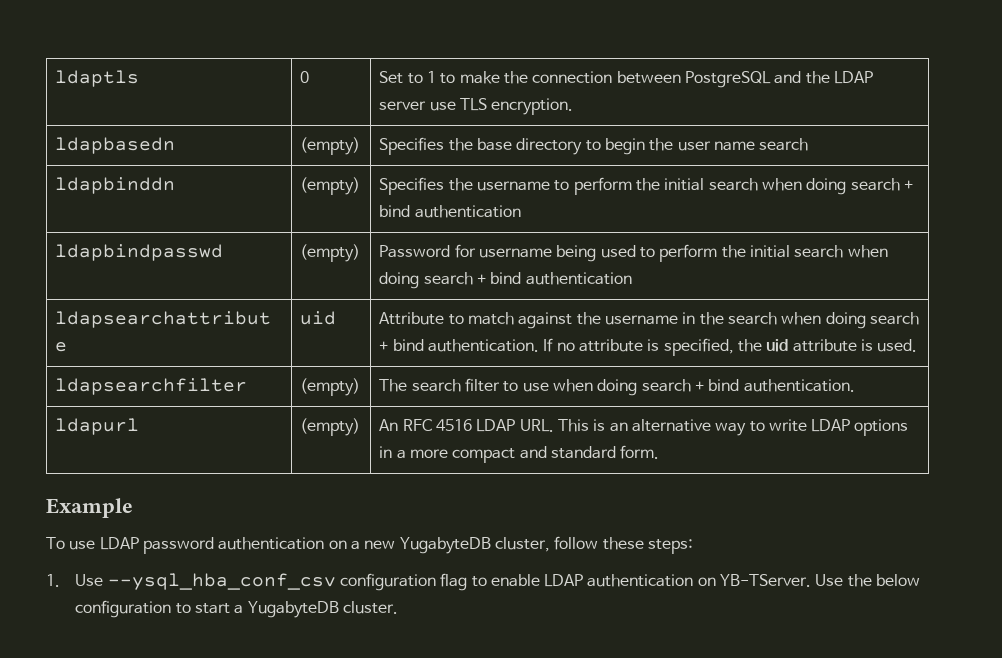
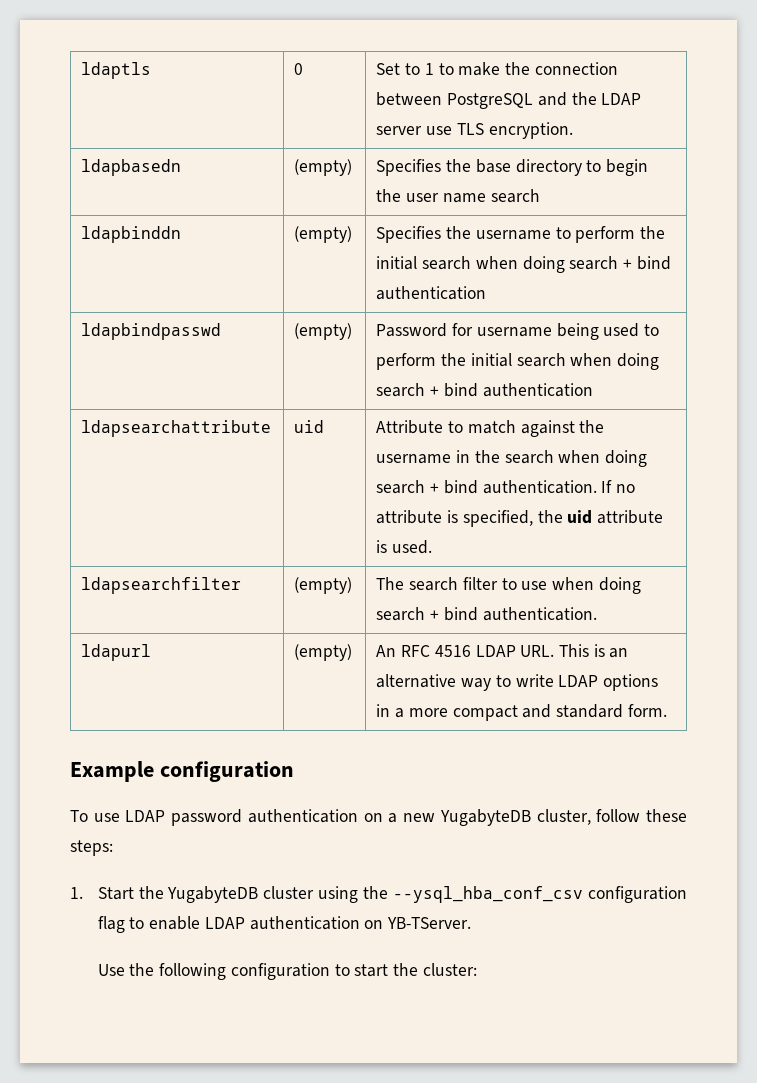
- Example
+ Example configuration
- 1. Use --ysql_hba_conf_csv configuration flag to enable LDAP authentication on YB-TServer. Use the below configuration to start a YugabyteDB cluster.
+ 1. Start the YugabyteDB cluster using the --ysql_hba_conf_csv configuration flag to enable LDAP authentication on YB-TServer.
+ Use the following configuration to start the cluster:

